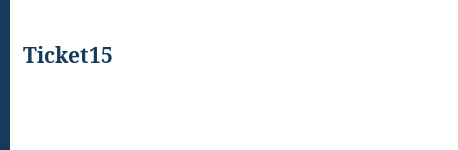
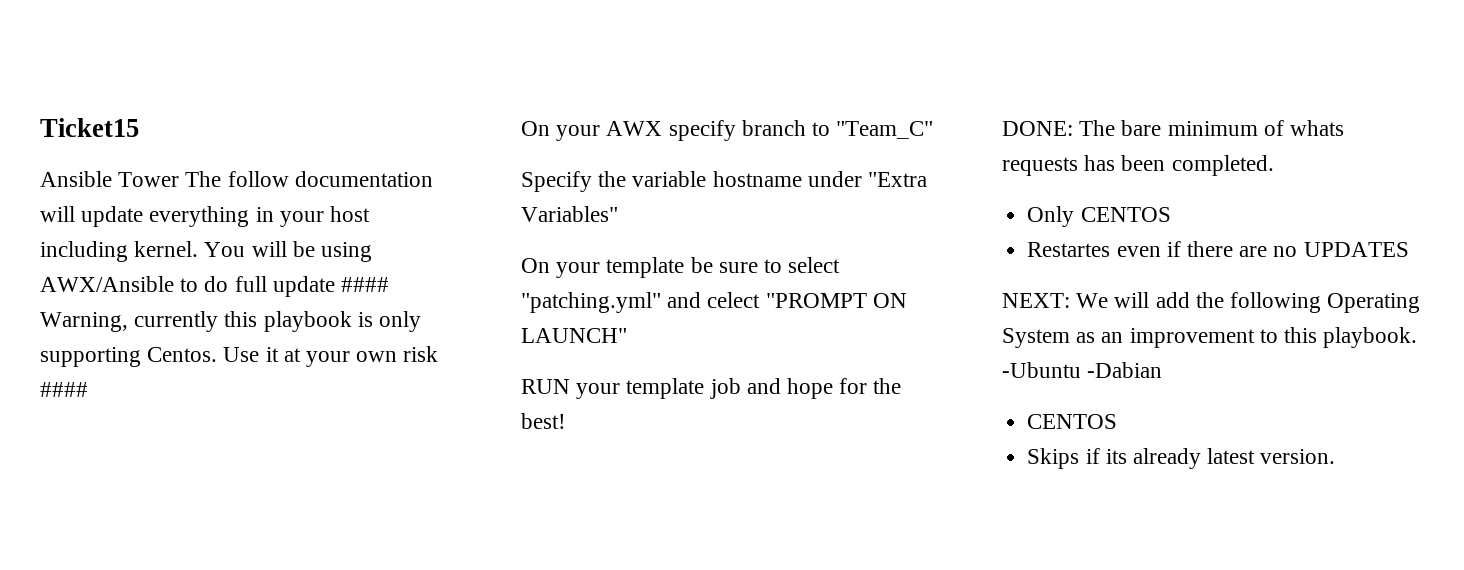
+ Ansible Tower The follow documentation will update everything in your host including kernel. You will be using AWX/Ansible to do full update #### Warning, currently this playbook is only supporting Centos. Use it at your own risk ####
+ On your AWX specify branch to "Team_C"
+ Specify the variable hostname under "Extra Variables"
+ On your template be sure to select "patching.yml" and celect "PROMPT ON LAUNCH"
+ RUN your template job and hope for the best!
+ DONE: The bare minimum of whats requests has been completed.
+ Only CENTOS
+ Restartes even if there are no UPDATES
+ NEXT: We will add the following Operating System as an improvement to this playbook. -Ubuntu -Dabian
+ CENTOS
+ Skips if its already latest version.

